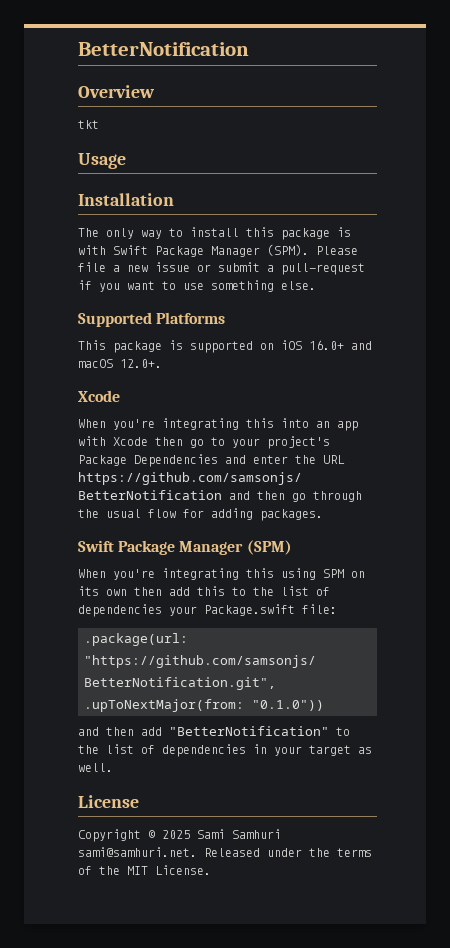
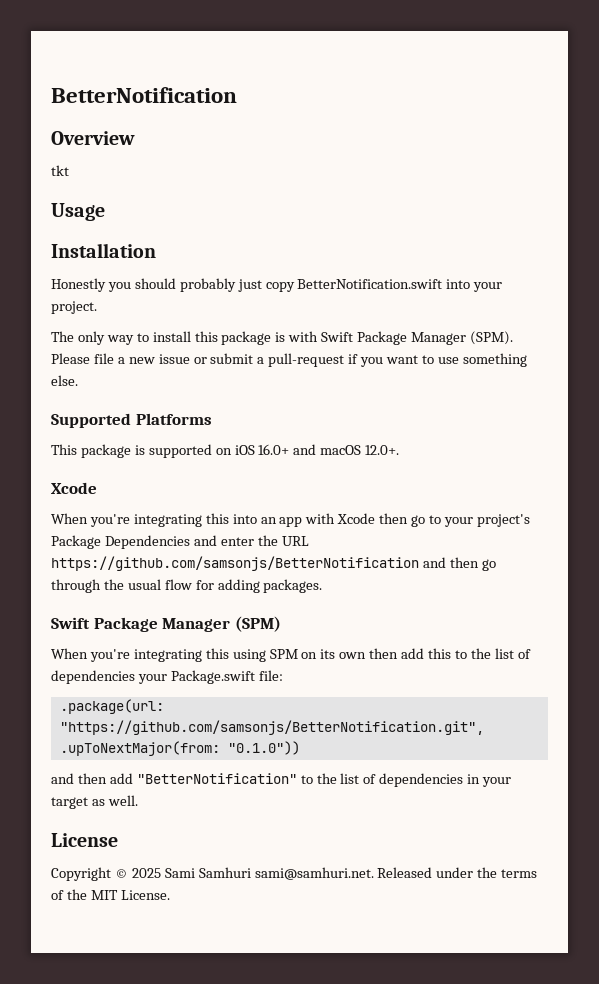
+ Honestly you should probably just copy BetterNotification.swift into your project.

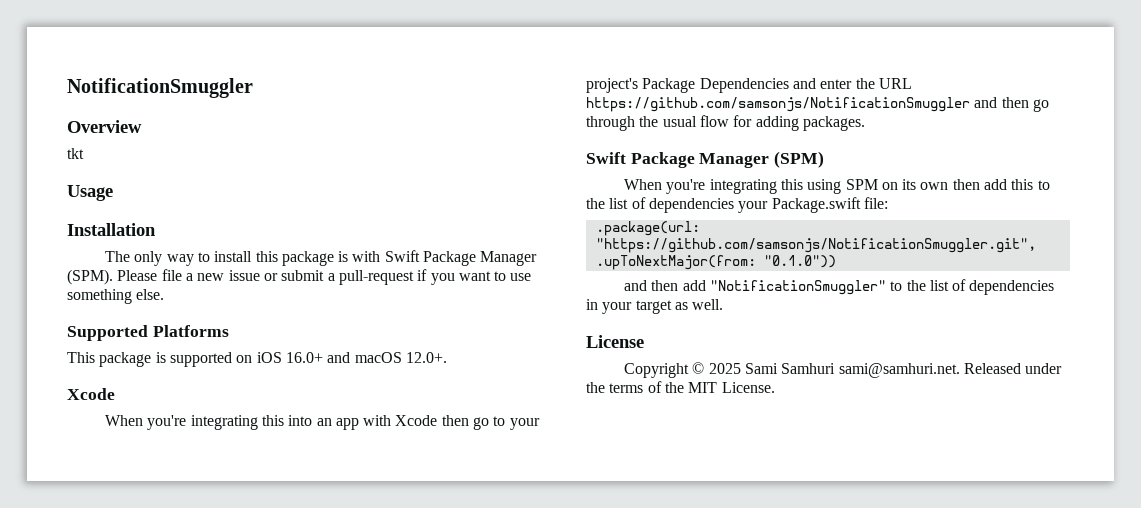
- BetterNotification
+ NotificationSmuggler
- Honestly you should probably just copy BetterNotification.swift into your project.
- When you're integrating this into an app with Xcode then go to your project's Package Dependencies and enter the URL https://github.com/samsonjs/BetterNotification and then go through the usual flow for adding packages.
+ When you're integrating this into an app with Xcode then go to your project's Package Dependencies and enter the URL https://github.com/samsonjs/NotificationSmuggler and then go through the usual flow for adding packages.
- .package(url: "https://github.com/samsonjs/BetterNotification.git", .upToNextMajor(from: "0.1.0"))
+ .package(url: "https://github.com/samsonjs/NotificationSmuggler.git", .upToNextMajor(from: "0.1.0"))
- and then add "BetterNotification" to the list of dependencies in your target as well.
+ and then add "NotificationSmuggler" to the list of dependencies in your target as well.

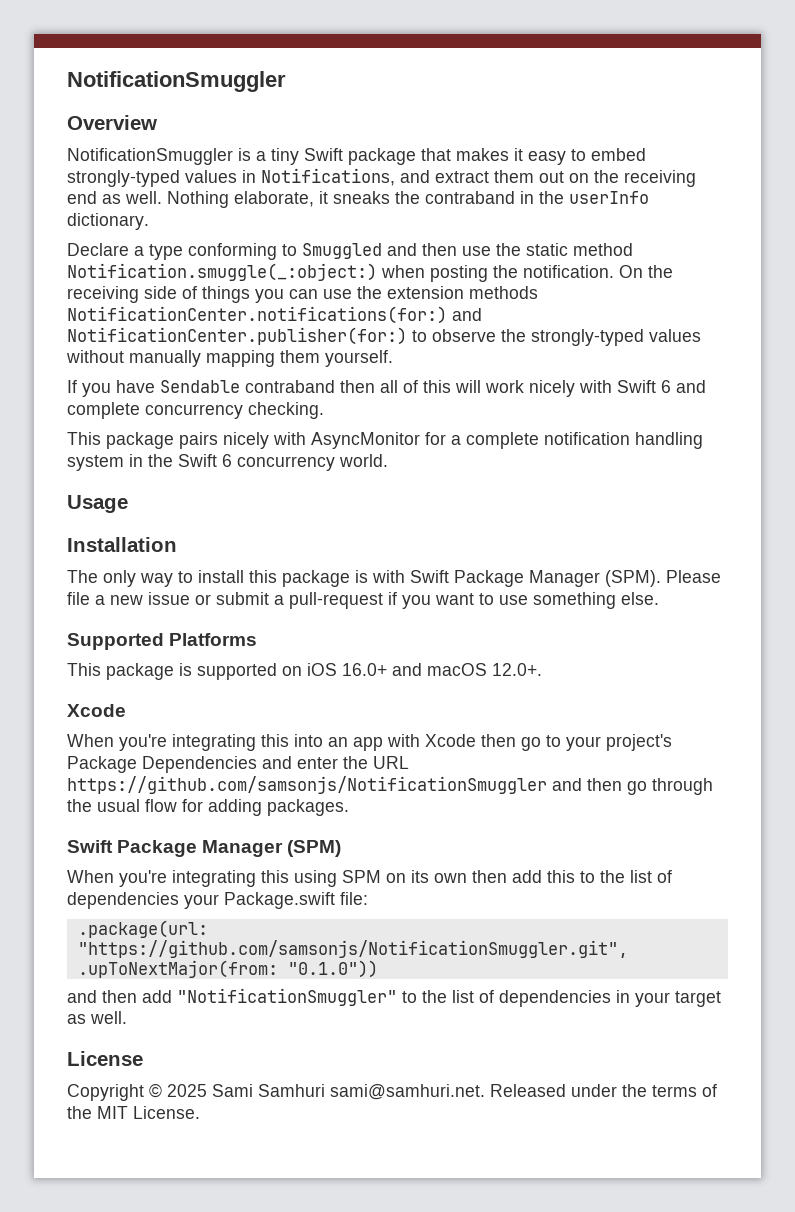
- tkt
+ NotificationSmuggler is a tiny Swift package that makes it easy to embed strongly-typed values in Notifications, and extract them out on the receiving end as well. Nothing elaborate, it sneaks the contraband in the userInfo dictionary.
+ Declare a type conforming to Smuggled and then use the static method Notification.smuggle(_:object:) when posting the notification. On the receiving side of things you can use the extension methods NotificationCenter.notifications(for:) and NotificationCenter.publisher(for:) to observe the strongly-typed values without manually mapping them yourself.
+ If you have Sendable contraband then all of this will work nicely with Swift 6 and complete concurrency checking.
+ This package pairs nicely with AsyncMonitor for a complete notification handling system in the Swift 6 concurrency world.

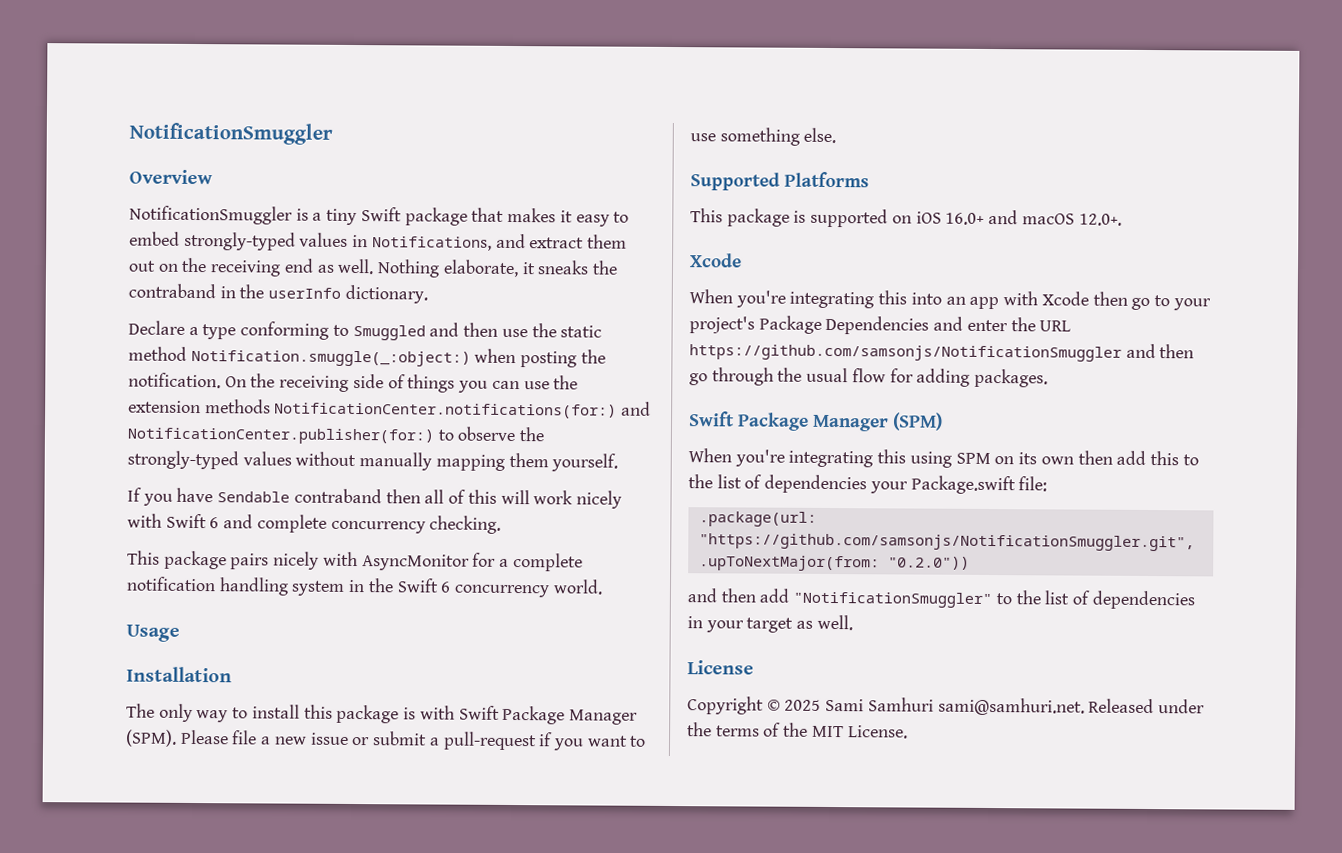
- .package(url: "https://github.com/samsonjs/NotificationSmuggler.git", .upToNextMajor(from: "0.1.0"))
+ .package(url: "https://github.com/samsonjs/NotificationSmuggler.git", .upToNextMajor(from: "0.2.0"))

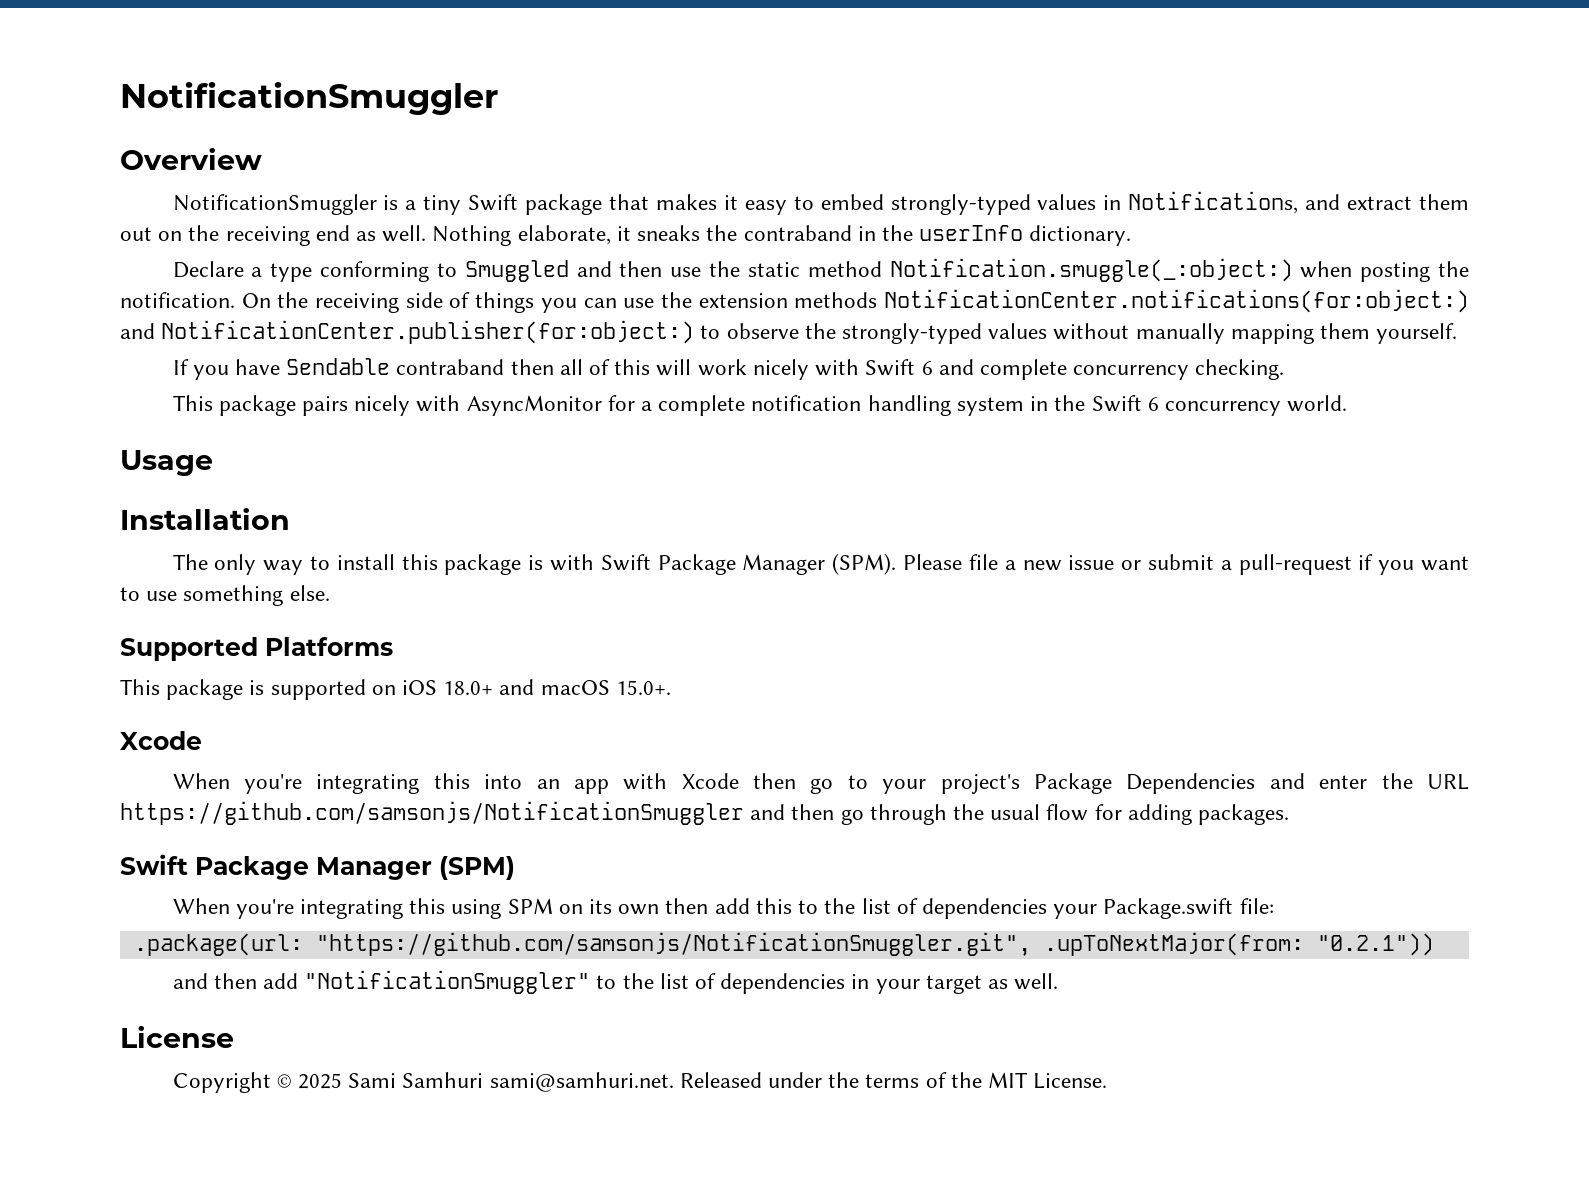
- On the receiving side of things you can use the extension methods NotificationCenter.notifications(for:) and NotificationCenter.publisher(for:) to observe the strongly-typed values without manually mapping them yourself.
+ On the receiving side of things you can use the extension methods NotificationCenter.notifications(for:object:) and NotificationCenter.publisher(for:object:) to observe the strongly-typed values without manually mapping them yourself.
- This package is supported on iOS 16.0+ and macOS 12.0+.
+ This package is supported on iOS 18.0+ and macOS 15.0+.
- .package(url: "https://github.com/samsonjs/NotificationSmuggler.git", .upToNextMajor(from: "0.2.0"))
+ .package(url: "https://github.com/samsonjs/NotificationSmuggler.git", .upToNextMajor(from: "0.2.1"))

